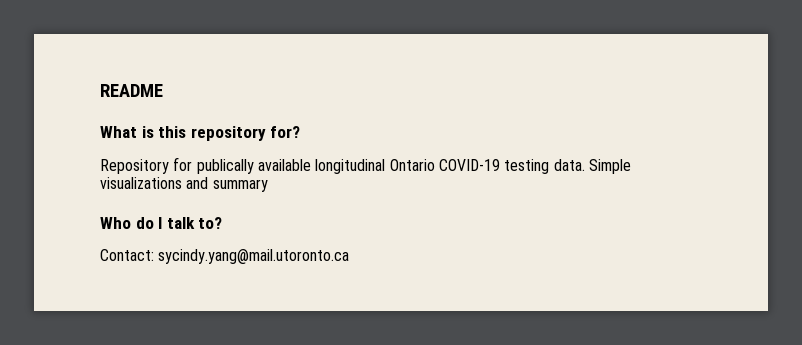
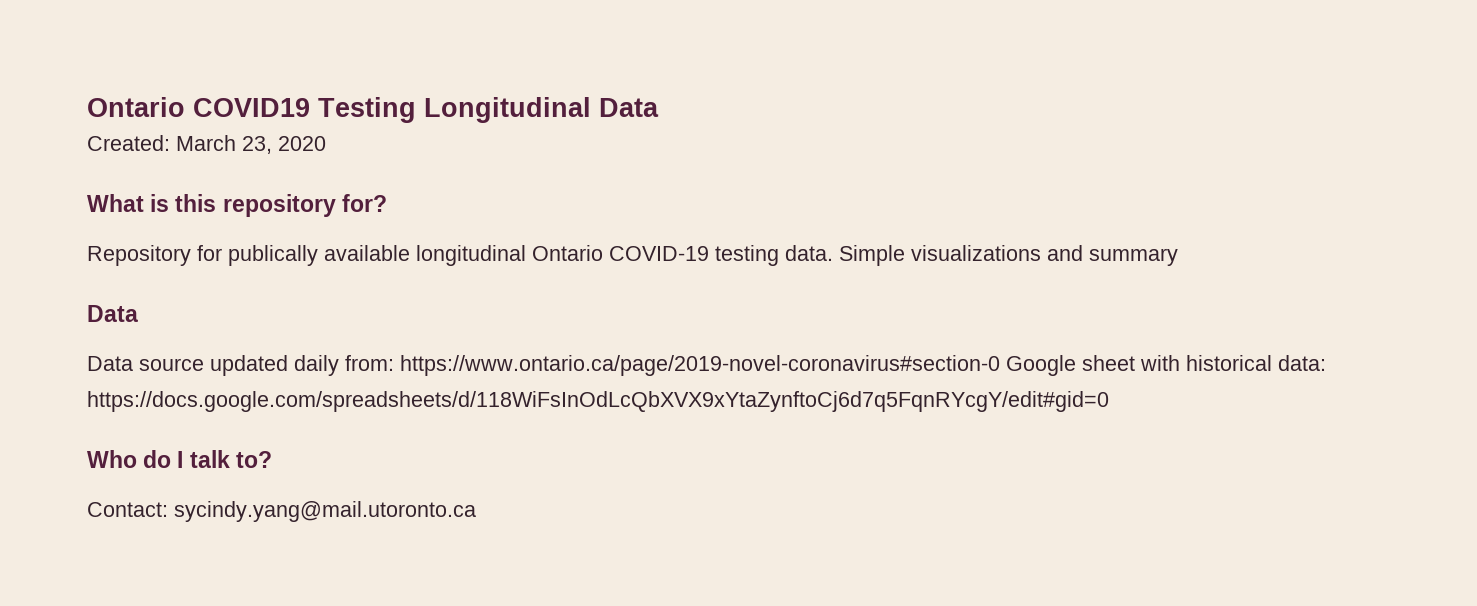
- README
+ Ontario COVID19 Testing Longitudinal Data
+ Created: March 23, 2020
  Simple visualizations and summary
+ Data
+ Data source updated daily from: https://www.ontario.ca/page/2019-novel-coronavirus#section-0 Google sheet with historical data: https://docs.google.com/spreadsheets/d/118WiFsInOdLcQbXVX9xYtaZynftoCj6d7q5FqnRYcgY/edit#gid=0

